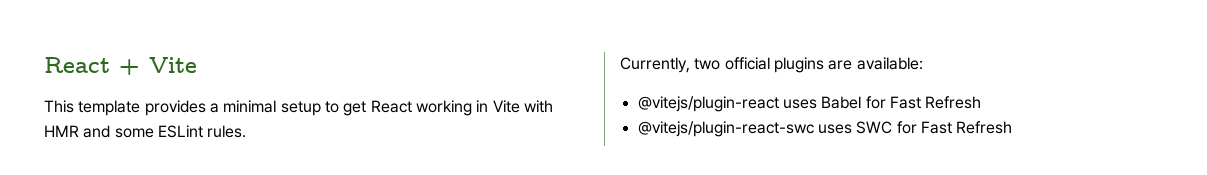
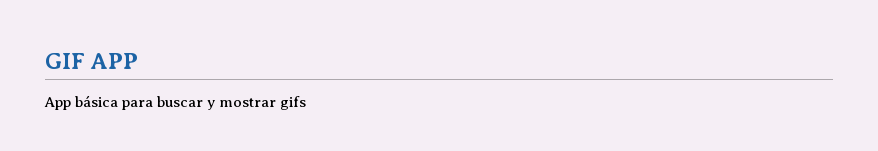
- React + Vite
- This template provides a minimal setup to get React working in Vite with HMR and some ESLint rules.
- Currently, two official plugins are available:
- @vitejs/plugin-react uses Babel for Fast Refresh
- @vitejs/plugin-react-swc uses SWC for Fast Refresh
+ GIF APP
+ App básica para buscar y mostrar gifs

